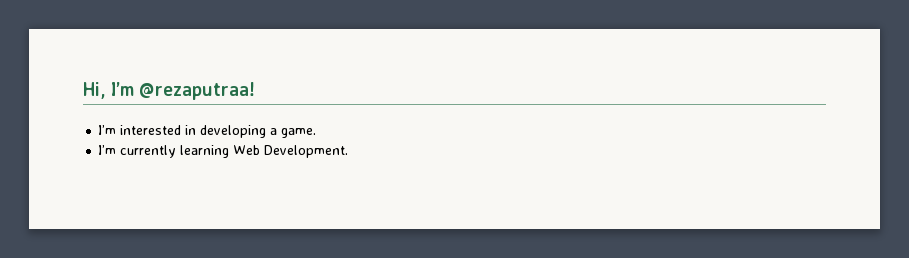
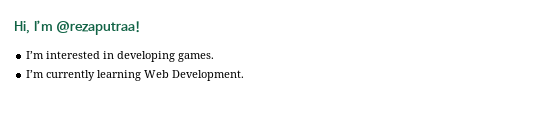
- I’m interested in developing a game.
+ I’m interested in developing games.

